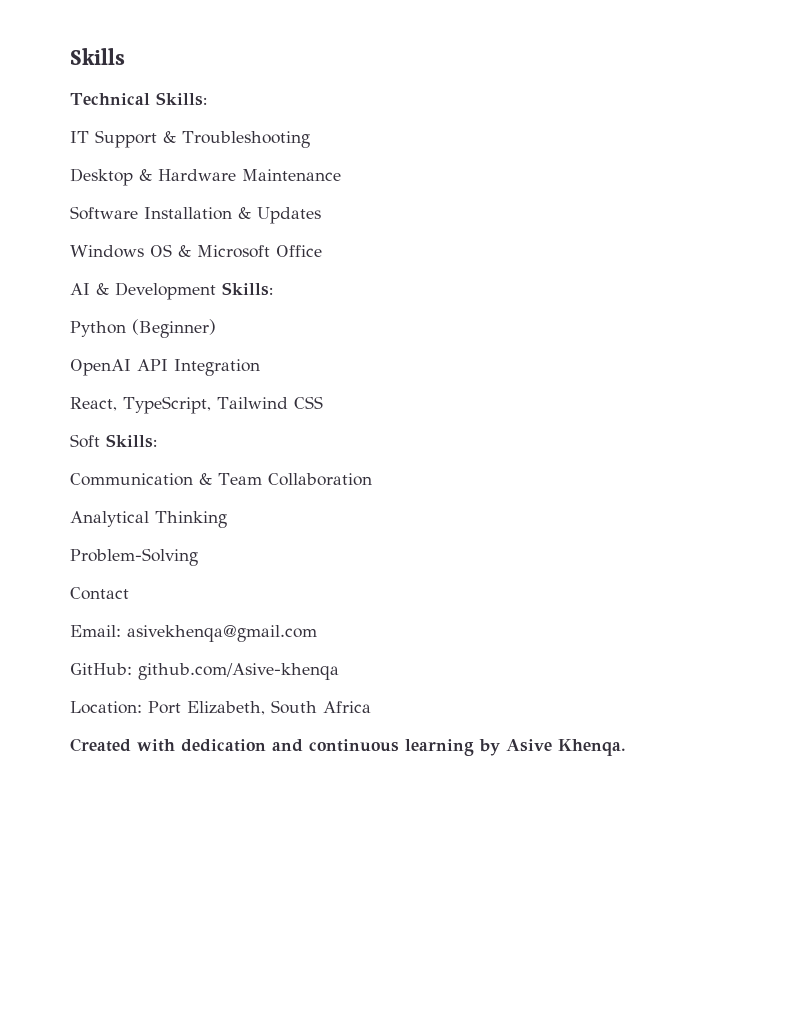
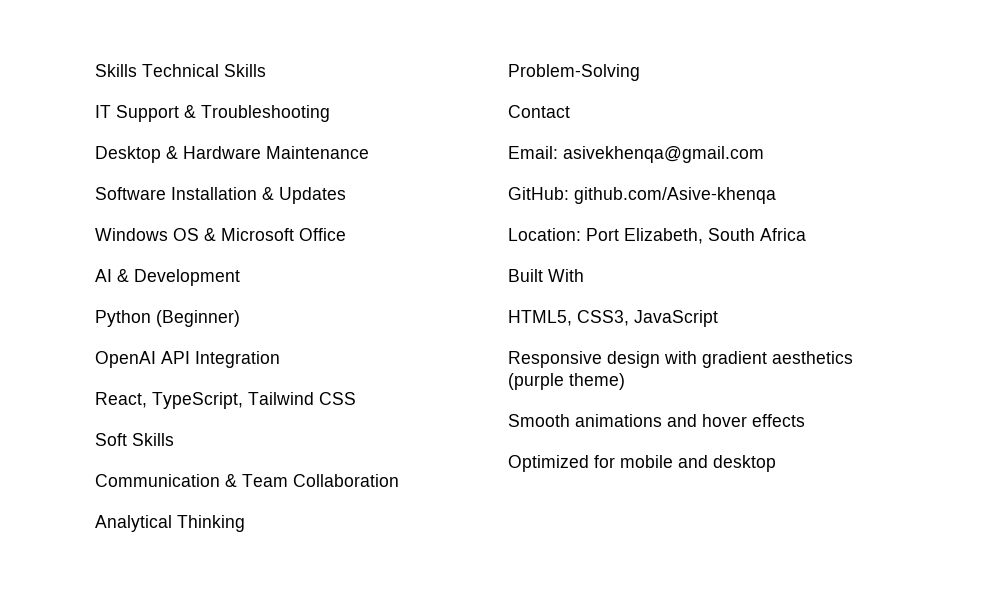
- Skills
- Technical Skills:
+ Skills Technical Skills
- AI & Development Skills:
+ AI & Development
- Soft Skills:
+ Soft Skills
- Created with dedication and continuous learning by Asive Khenqa.
+ Built With
+ HTML5, CSS3, JavaScript
+ Responsive design with gradient aesthetics (purple theme)
+ Smooth animations and hover effects
+ Optimized for mobile and desktop

